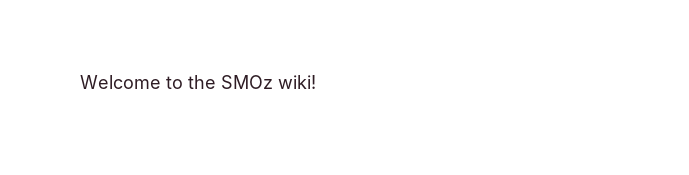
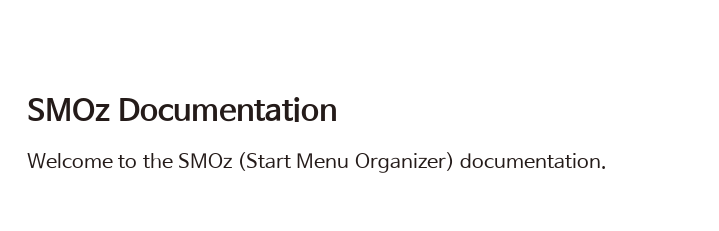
+ SMOz Documentation
- Welcome to the SMOz wiki!
+ Welcome to the SMOz (Start Menu Organizer) documentation.

